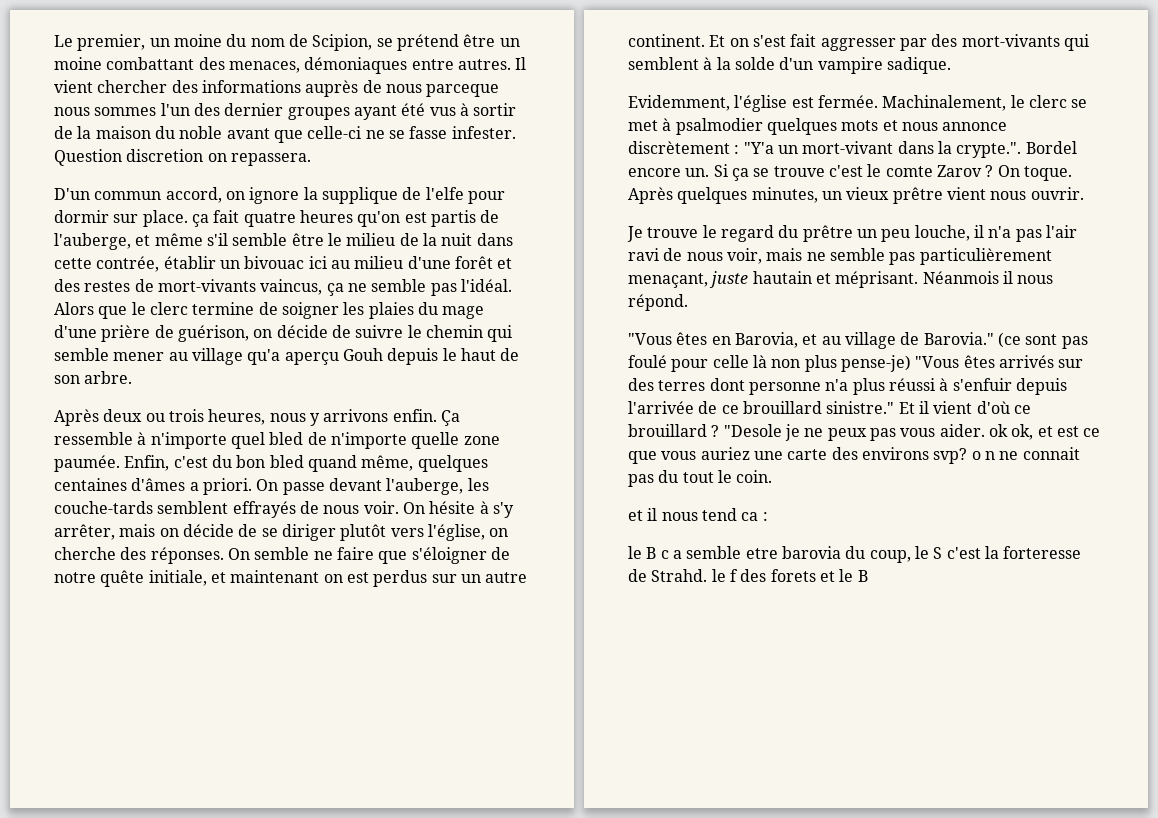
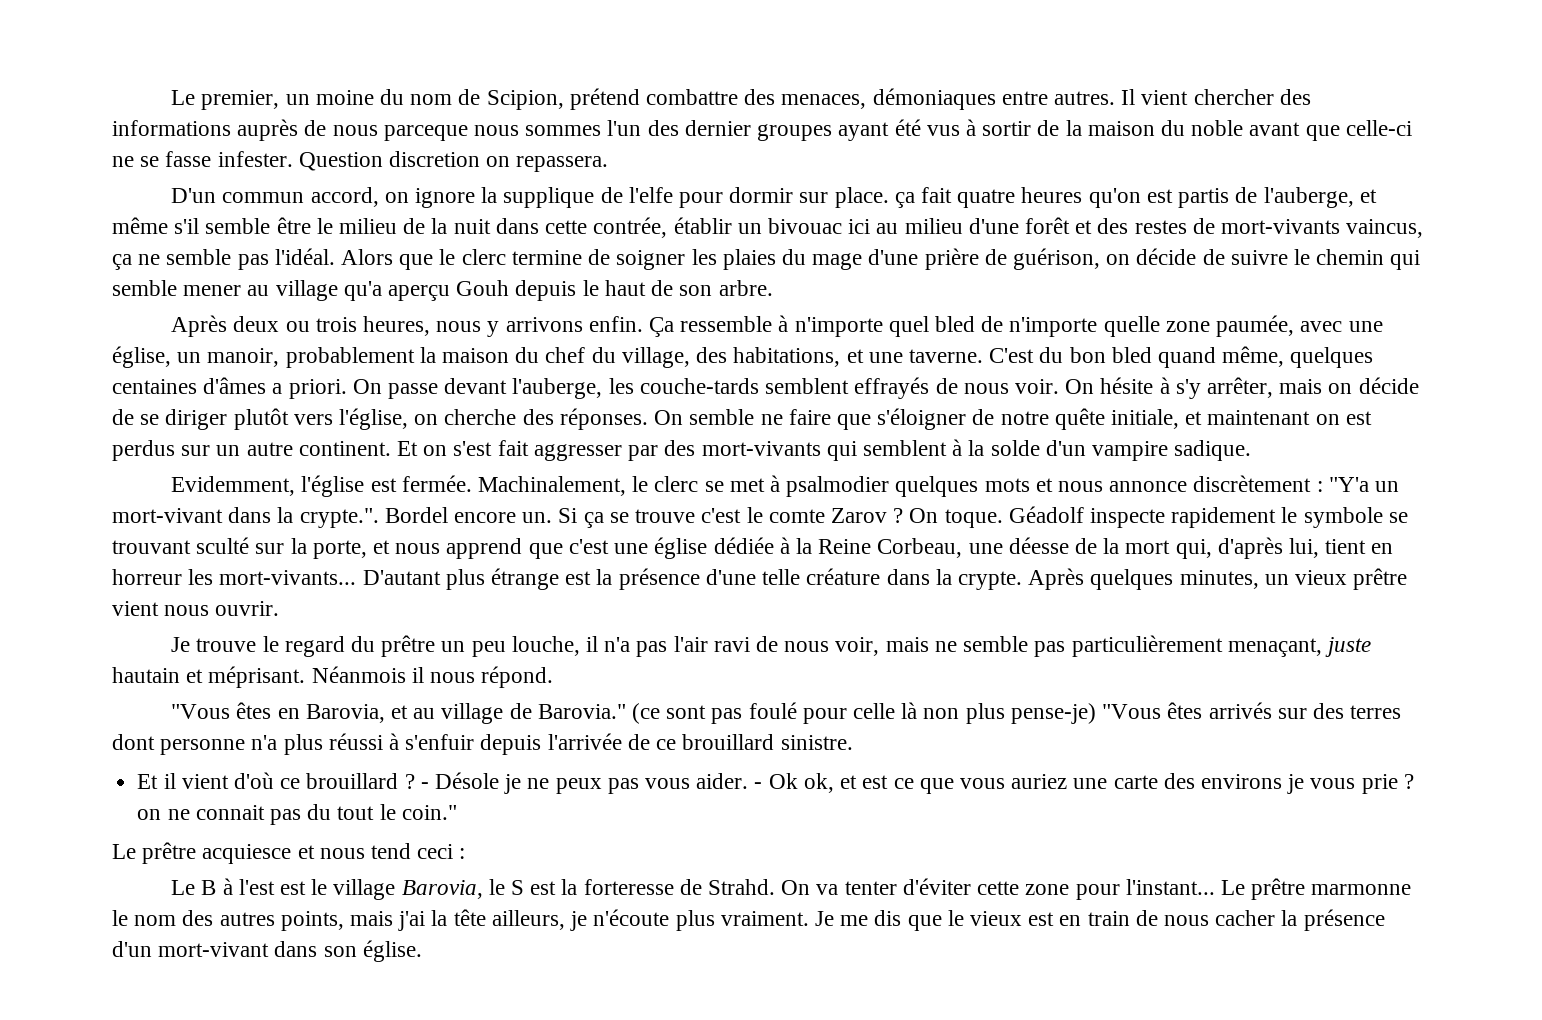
- Le premier, un moine du nom de Scipion, se prétend être un moine combattant des menaces, démoniaques entre autres.
+ Le premier, un moine du nom de Scipion, prétend combattre des menaces, démoniaques entre autres.
- Ça ressemble à n'importe quel bled de n'importe quelle zone paumée. Enfin, c'est du bon bled quand même, quelques centaines d'âmes a priori.
+ Ça ressemble à n'importe quel bled de n'importe quelle zone paumée, avec une église, un manoir, probablement la maison du chef du village, des habitations, et une taverne. C'est du bon bled quand même, quelques centaines d'âmes a priori.
+ Géadolf inspecte rapidement le symbole se trouvant sculté sur la porte, et nous apprend que c'est une église dédiée à la Reine Corbeau, une déesse de la mort qui, d'après lui, tient en horreur les mort-vivants... D'autant plus étrange est la présence d'une telle créature dans la crypte.
- (ce sont pas foulé pour celle là non plus pense-je) "Vous êtes arrivés sur des terres dont personne n'a plus réussi à s'enfuir depuis l'arrivée de ce brouillard sinistre." Et il vient d'où ce brouillard ?
+ (ce sont pas foulé pour celle là non plus pense-je) "Vous êtes arrivés sur des terres dont personne n'a plus réussi à s'enfuir depuis l'arrivée de ce brouillard sinistre.
+ Et il vient d'où ce brouillard ?
- "Desole je ne peux pas vous aider. ok ok, et est ce que vous auriez une carte des environs svp? o n ne connait pas du tout le coin.
- et il nous tend ca :
+ - Désole je ne peux pas vous aider. - Ok ok, et est ce que vous auriez une carte des environs je vous prie ? on ne connait pas du tout le coin."
+ Le prêtre acquiesce et nous tend ceci :
- le B c a semble etre barovia du coup, le S c'est la forteresse de Strahd. le f des forets et le B
+ Le B à l'est est le village Barovia, le S est la forteresse de Strahd. On va tenter d'éviter cette zone pour l'instant... Le prêtre marmonne le nom des autres points, mais j'ai la tête ailleurs, je n'écoute plus vraiment. Je me dis que le vieux est en train de nous cacher la présence d'un mort-vivant dans son église.

